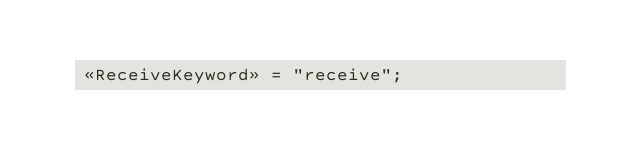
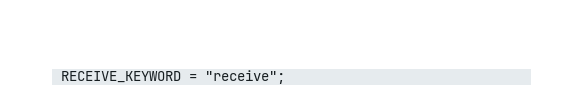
- «ReceiveKeyword» = "receive";
+ RECEIVE_KEYWORD = "receive";

